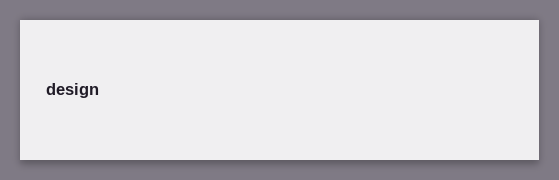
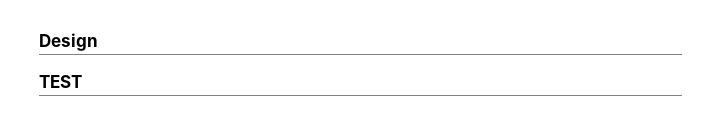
- design
+ Design
+ TEST

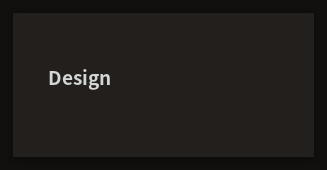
- TEST

